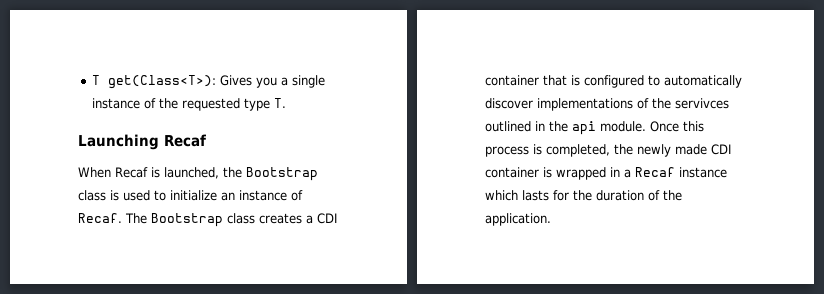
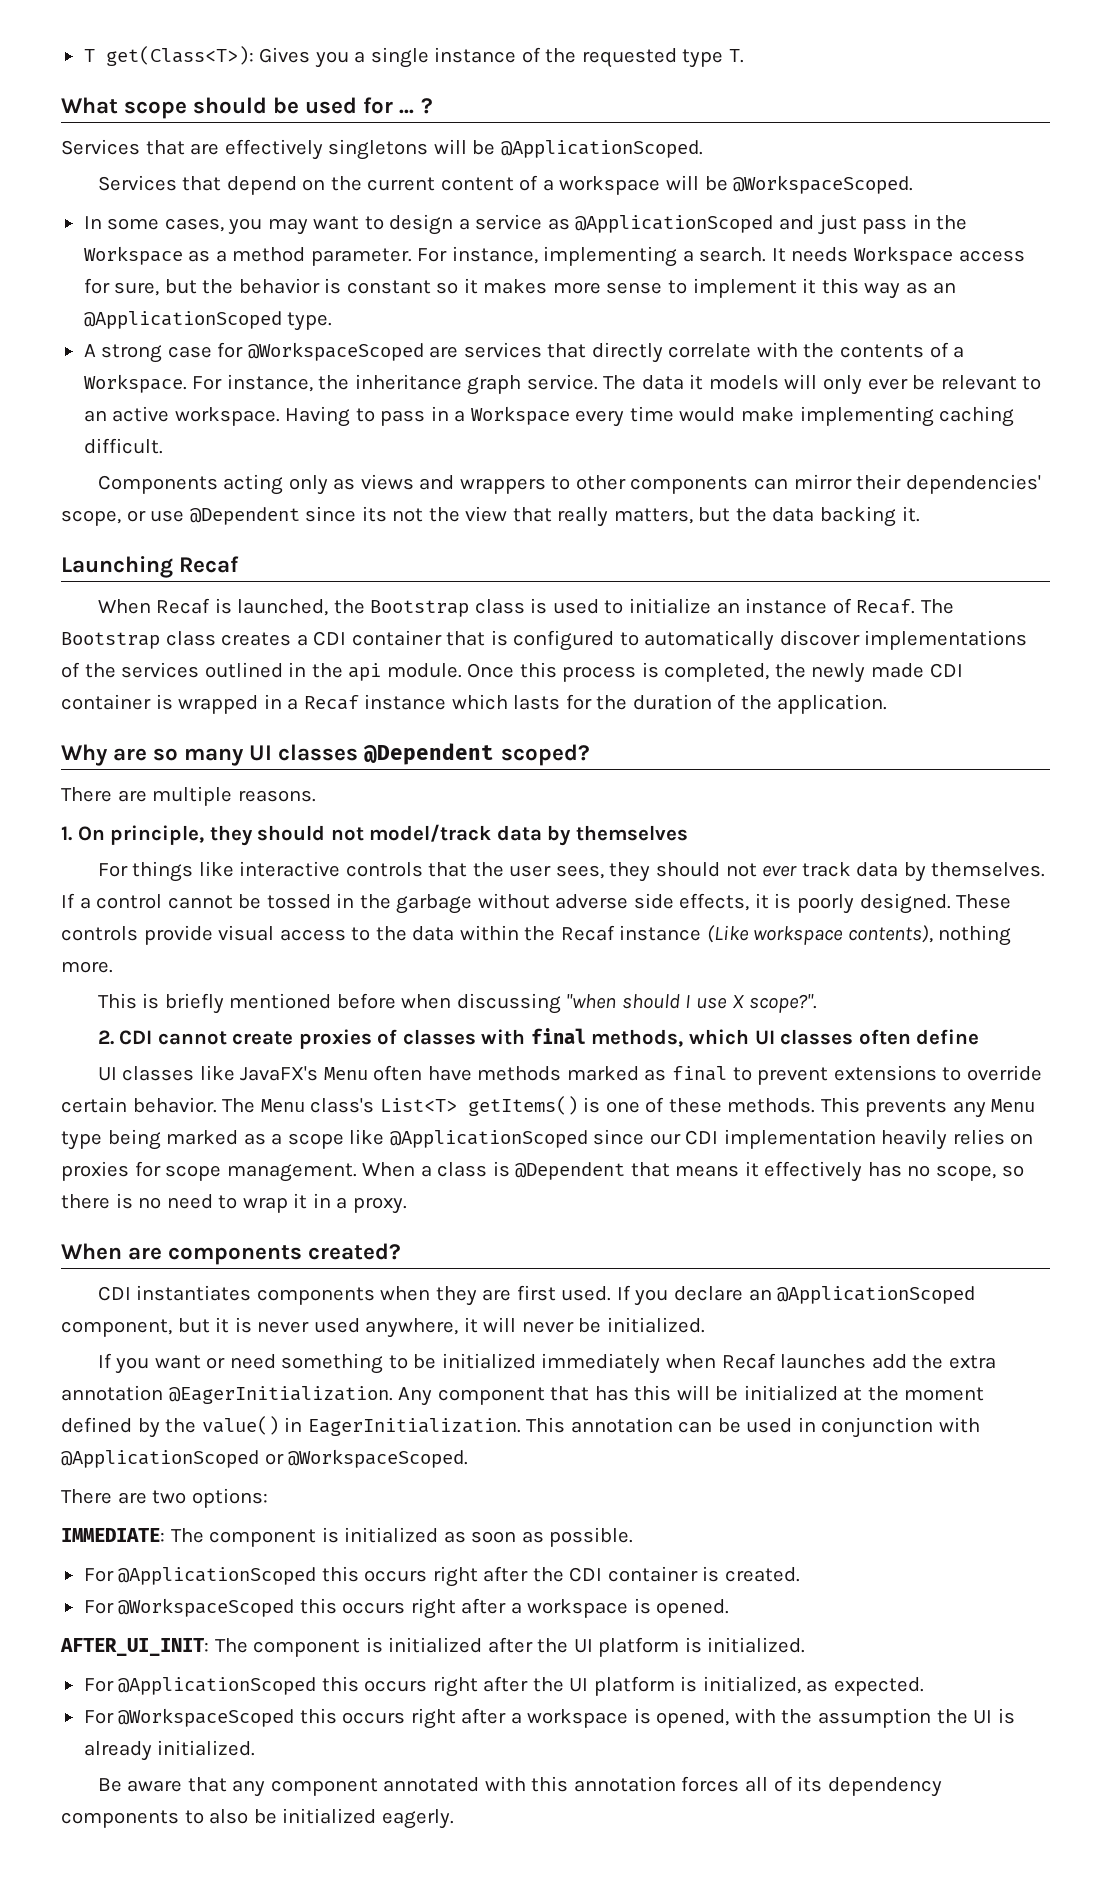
+ What scope should be used for ... ?
+ Services that are effectively singletons will be @ApplicationScoped.
+ Services that depend on the current content of a workspace will be @WorkspaceScoped.
+ In some cases, you may want to design a service as @ApplicationScoped and just pass in the Workspace as a method parameter. For instance, implementing a search. It needs Workspace access for sure, but the behavior is constant so it makes more sense to implement it this way as an @ApplicationScoped type.
+ A strong case for @WorkspaceScoped are services that directly correlate with the contents of a Workspace. For instance, the inheritance graph service. The data it models will only ever be relevant to an active workspace. Having to pass in a Workspace every time would make implementing caching difficult.
+ Components acting only as views and wrappers to other components can mirror their dependencies' scope, or use @Dependent since its not the view that really matters, but the data backing it.
- The Bootstrap class creates a CDI container that is configured to automatically discover implementations of the servivces outlined in the api module.
+ The Bootstrap class creates a CDI container that is configured to automatically discover implementations of the services outlined in the api module.
+ Why are so many UI classes @Dependent scoped?
+ There are multiple reasons.
+ 1. On principle, they should not model/track data by themselves
+ For things like interactive controls that the user sees, they should not ever track data by themselves. If a control cannot be tossed in the garbage without adverse side effects, it is poorly designed. These controls provide visual access to the data within the Recaf instance (Like workspace contents), nothing more.
+ This is briefly mentioned before when discussing "when should I use X scope?".
+ 2. CDI cannot create proxies of classes with final methods, which UI classes often define
+ UI classes like JavaFX's Menu often have methods marked as final to prevent extensions to override certain behavior. The Menu class's List<T> getItems() is one of these methods. This prevents any Menu type being marked as a scope like @ApplicationScoped since our CDI implementation heavily relies on proxies for scope management. When a class is @Dependent that means it effectively has no scope, so there is no need to wrap it in a proxy.
+ When are components created?
+ CDI instantiates components when they are first used. If you declare an @ApplicationScoped component, but it is never used anywhere, it will never be initialized.
+ If you want or need something to be initialized immediately when Recaf launches add the extra annotation @EagerInitialization. Any component that has this will be initialized at the moment defined by the value() in EagerInitialization. This annotation can be used in conjunction with @ApplicationScoped or @WorkspaceScoped.
+ There are two options:
+ IMMEDIATE: The component is initialized as soon as possible.
+ For @ApplicationScoped this occurs right after the CDI container is created.
+ For @WorkspaceScoped this occurs right after a workspace is opened.
+ AFTER_UI_INIT: The component is initialized after the UI platform is initialized.
+ For @ApplicationScoped this occurs right after the UI platform is initialized, as expected.
+ For @WorkspaceScoped this occurs right after a workspace is opened, with the assumption the UI is already initialized.
+ Be aware that any component annotated with this annotation forces all of its dependency components to also be initialized eagerly.

